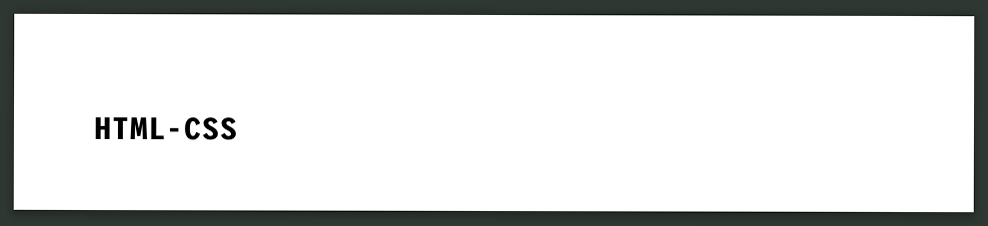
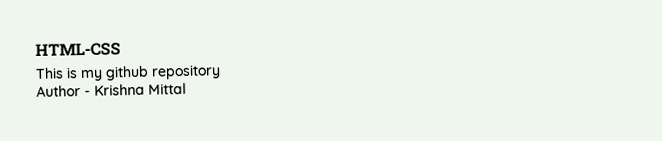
+ This is my github repository
+ Author - Krishna Mittal

